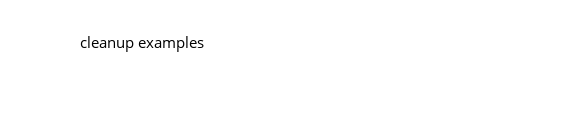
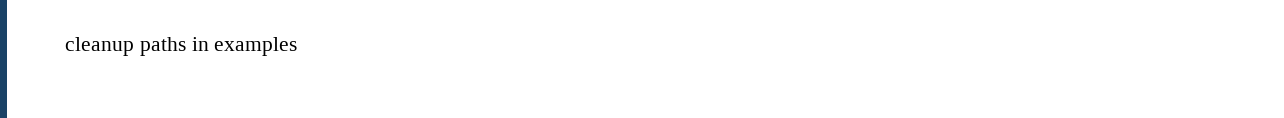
- cleanup examples
+ cleanup paths in examples

